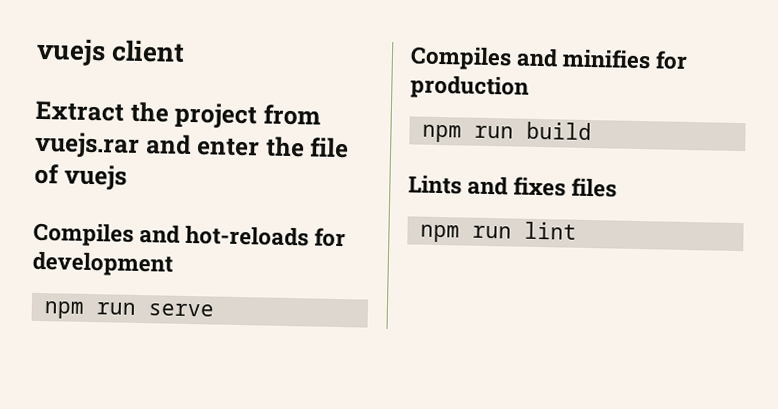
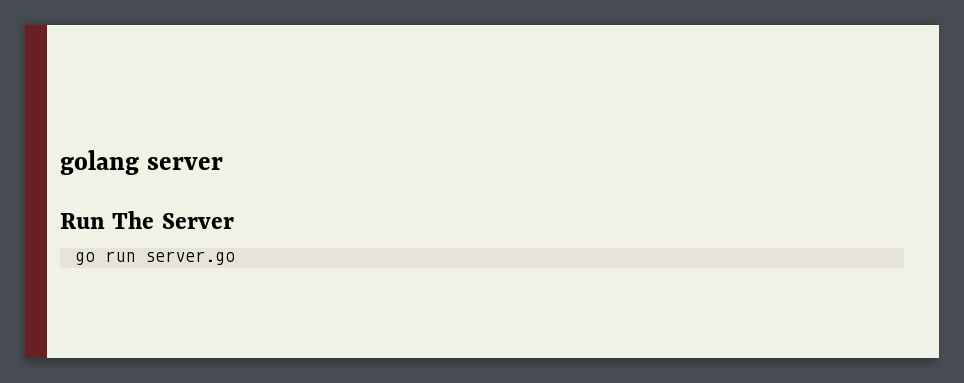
- vuejs client
- Extract the project from vuejs.rar and enter the file of vuejs
- Compiles and hot-reloads for development
- npm run serve
- Compiles and minifies for production
- npm run build
- Lints and fixes files
- npm run lint
+ golang server
+ Run The Server
+ go run server.go

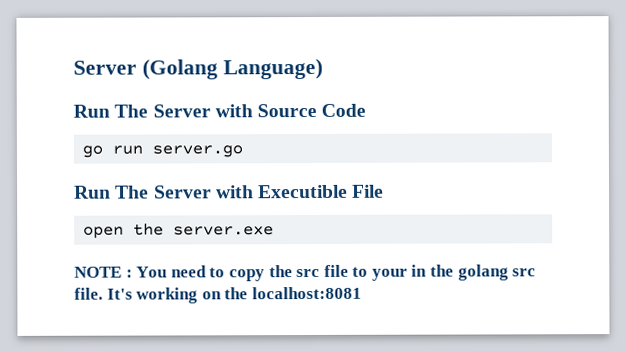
- golang server
- Run The Server
+ Server (Golang Language)
+ Run The Server with Source Code
+ Run The Server with Executible File
+ open the server.exe
+ NOTE : You need to copy the src file to your in the golang src file. It's working on the localhost:8081

